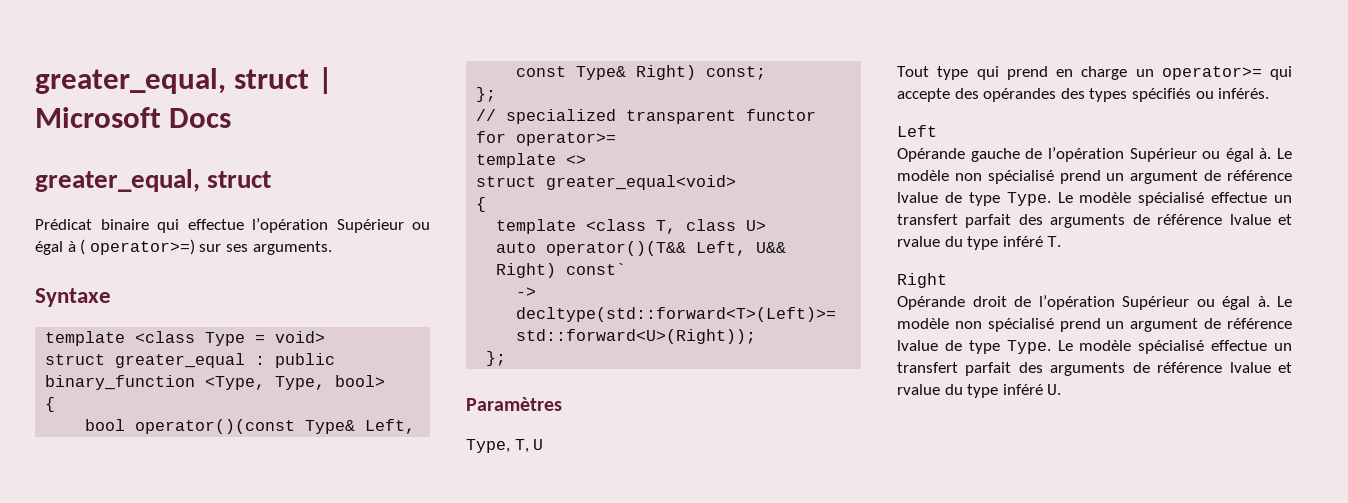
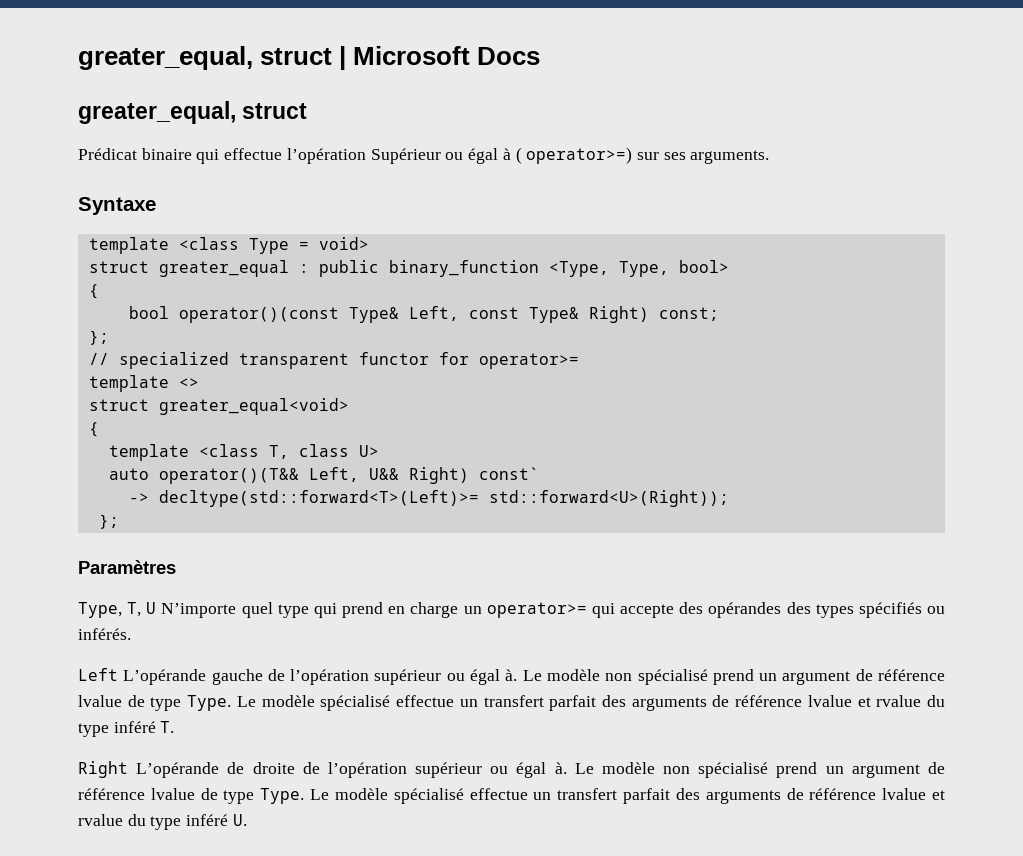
- Type, T, U
- Tout type qui prend en charge un operator>= qui accepte des opérandes des types spécifiés ou inférés.
+ Type, T, U N’importe quel type qui prend en charge un operator>= qui accepte des opérandes des types spécifiés ou inférés.
- Left
- Opérande gauche de l’opération Supérieur ou égal à.
+ Left L’opérande gauche de l’opération supérieur ou égal à.
- Right
- Opérande droit de l’opération Supérieur ou égal à.
+ Right L’opérande de droite de l’opération supérieur ou égal à.

